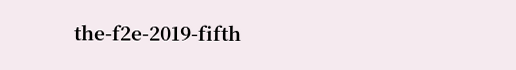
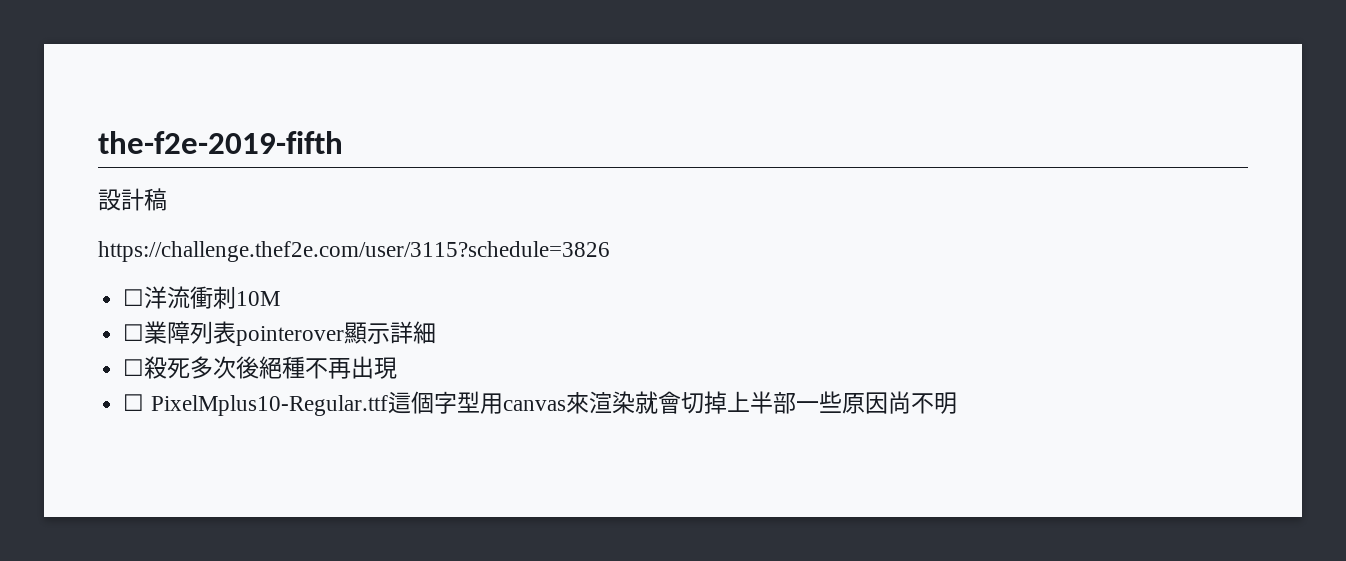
+ 設計稿
+ https://challenge.thef2e.com/user/3115?schedule=3826
+ ☐洋流衝刺10M
+ ☐業障列表pointerover顯示詳細
+ ☐殺死多次後絕種不再出現
+ ☐ PixelMplus10-Regular.ttf這個字型用canvas來渲染就會切掉上半部一些原因尚不明

